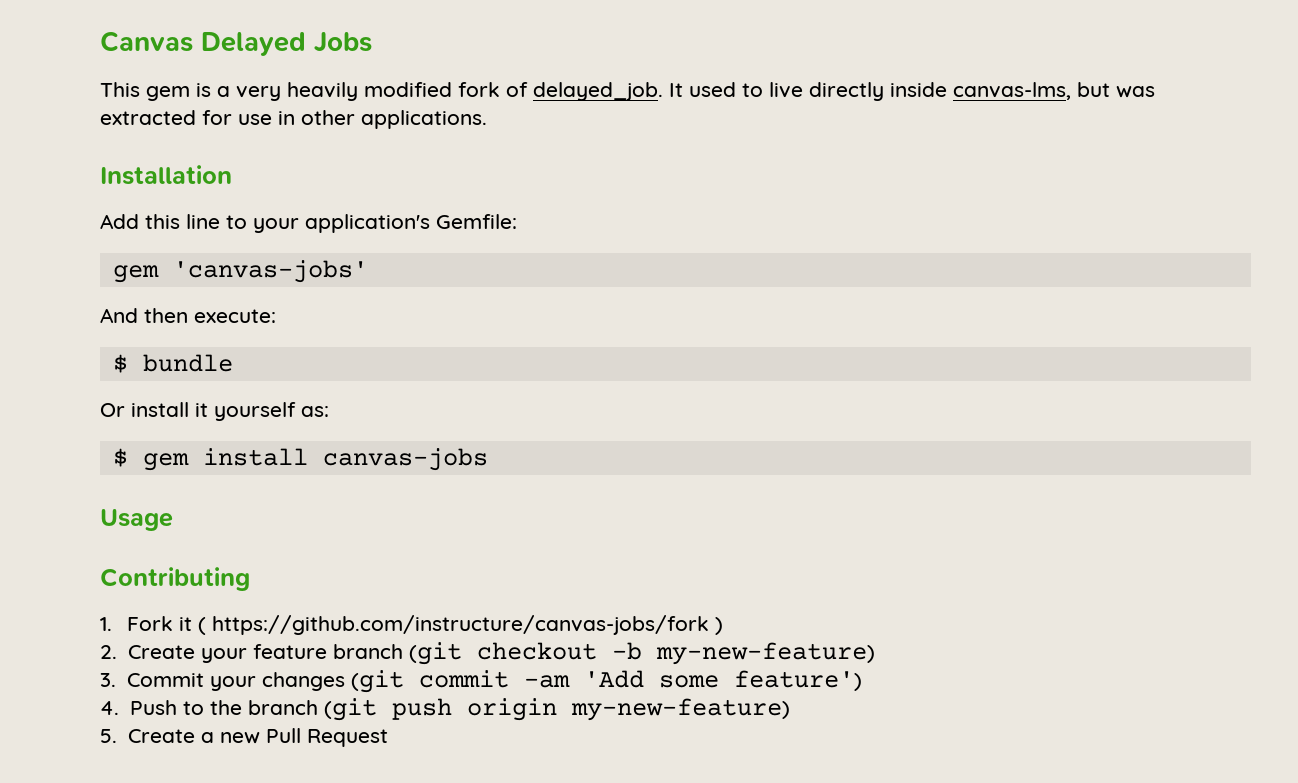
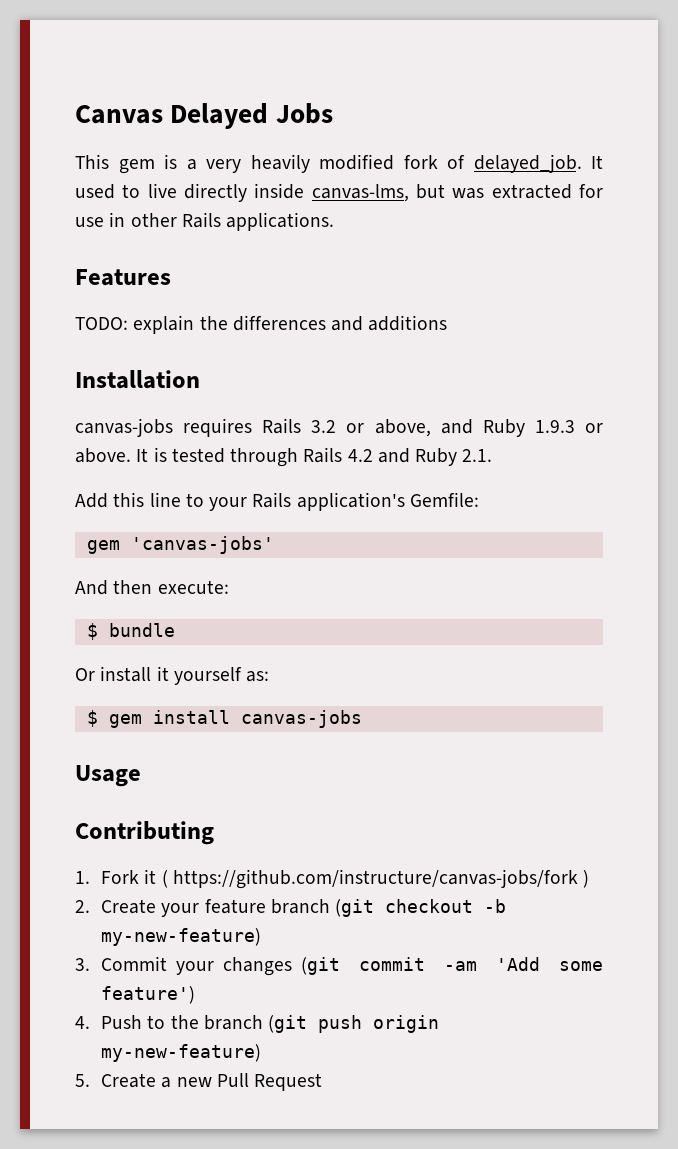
- It used to live directly inside canvas-lms, but was extracted for use in other applications.
+ It used to live directly inside canvas-lms, but was extracted for use in other Rails applications.
+ Features
+ TODO: explain the differences and additions
  Installation
+ canvas-jobs requires Rails 3.2 or above, and Ruby 1.9.3 or above. It is tested through Rails 4.2 and Ruby 2.1.
- Add this line to your application's Gemfile:
+ Add this line to your Rails application's Gemfile:

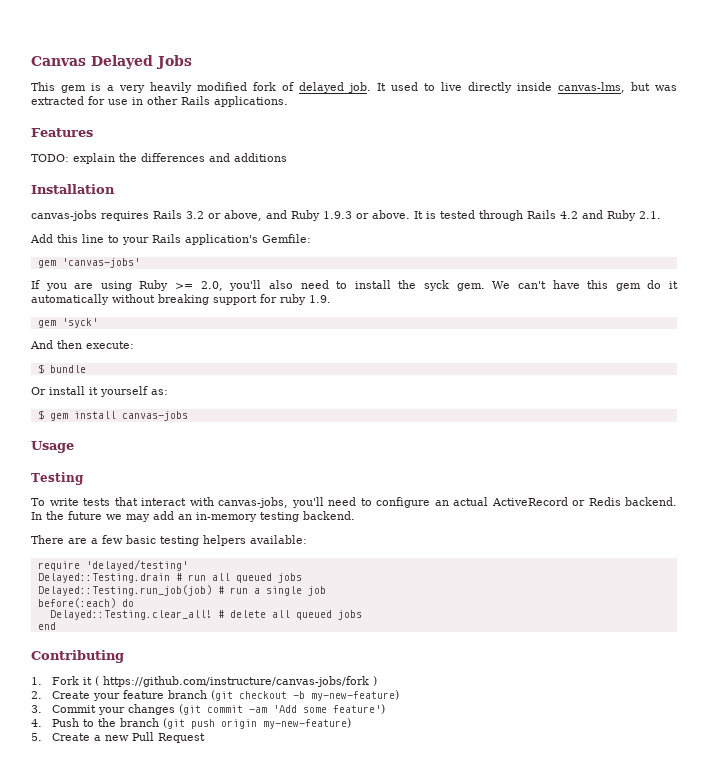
+ If you are using Ruby >= 2.0, you'll also need to install the syck gem. We can't have this gem do it automatically without breaking support for ruby 1.9.
+ gem 'syck'
+ Testing
+ To write tests that interact with canvas-jobs, you'll need to configure an actual ActiveRecord or Redis backend. In the future we may add an in-memory testing backend.
+ There are a few basic testing helpers available:
+ require 'delayed/testing'
+ Delayed::Testing.drain # run all queued jobs
+ Delayed::Testing.run_job(job) # run a single job
+ before(:each) do
+ Delayed::Testing.clear_all! # delete all queued jobs
+ end

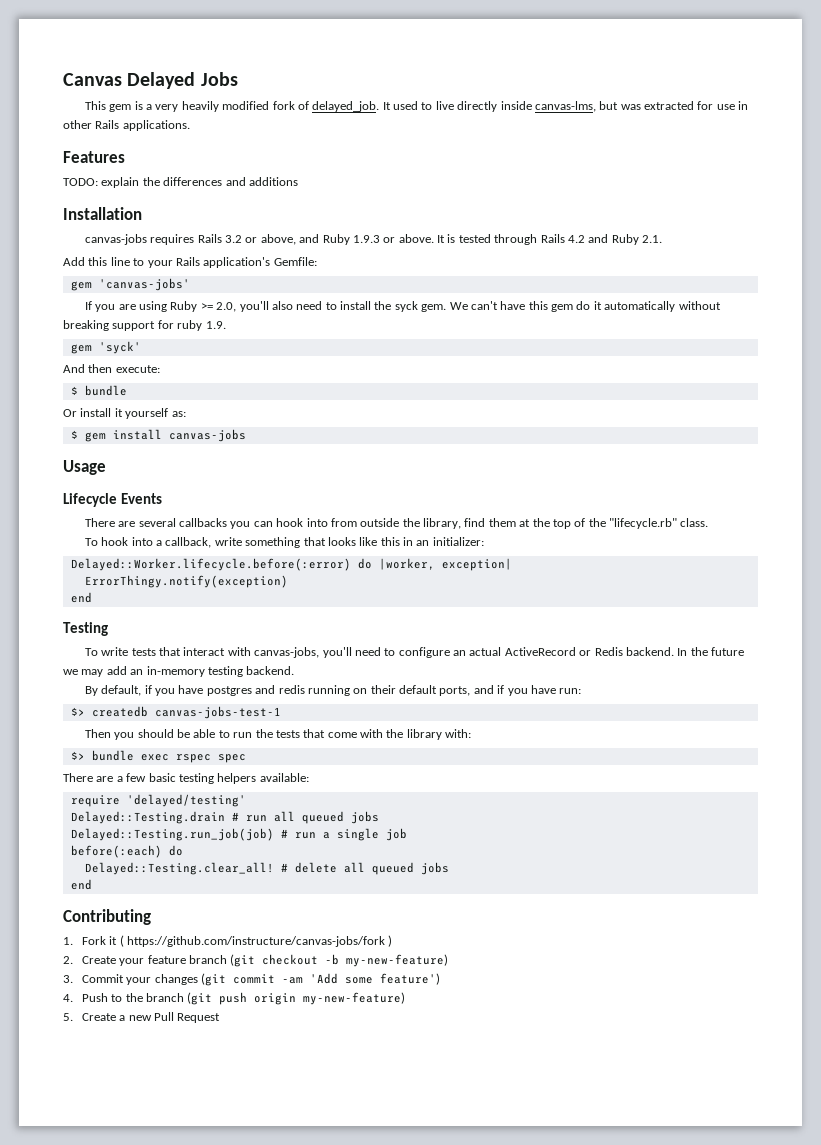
+ Lifecycle Events
+ There are several callbacks you can hook into from outside the library, find them at the top of the "lifecycle.rb" class.
+ To hook into a callback, write something that looks like this in an initializer:
+ Delayed::Worker.lifecycle.before(:error) do |worker, exception|
+ ErrorThingy.notify(exception)
+ end
+ By default, if you have postgres and redis running on their default ports, and if you have run:
+ $> createdb canvas-jobs-test-1
+ Then you should be able to run the tests that come with the library with:
+ $> bundle exec rspec spec

